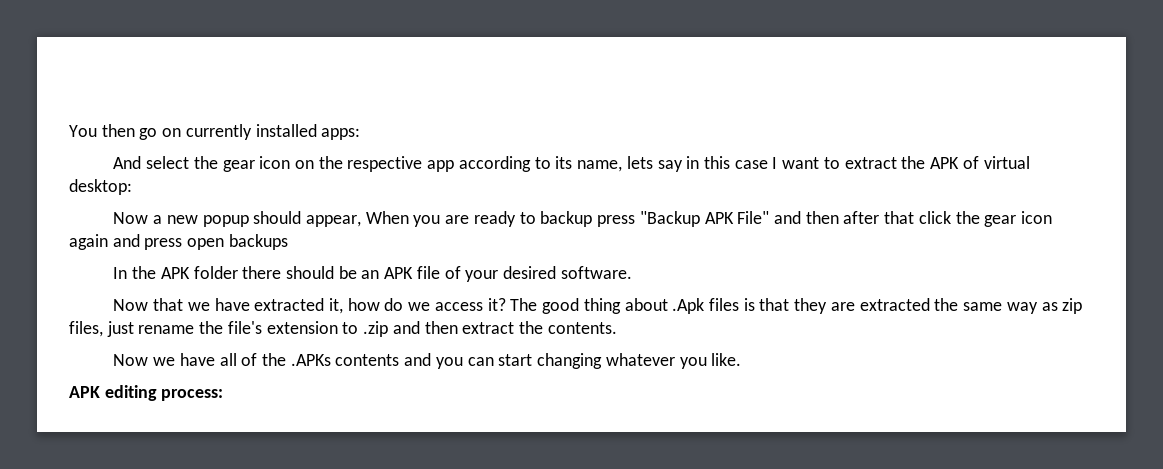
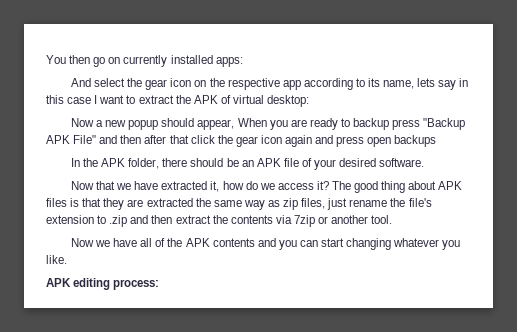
- In the APK folder there should be an APK file of your desired software.
+ In the APK folder, there should be an APK file of your desired software.
- The good thing about .Apk files is that they are extracted the same way as zip files, just rename the file's extension to .zip and then extract the contents.
+ The good thing about APK files is that they are extracted the same way as zip files, just rename the file's extension to .zip and then extract the contents via 7zip or another tool.
- Now we have all of the .APKs contents and you can start changing whatever you like.
+ Now we have all of the APK contents and you can start changing whatever you like.

